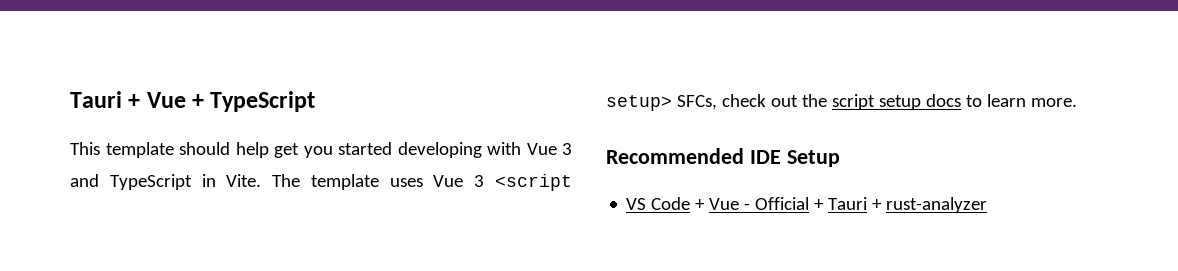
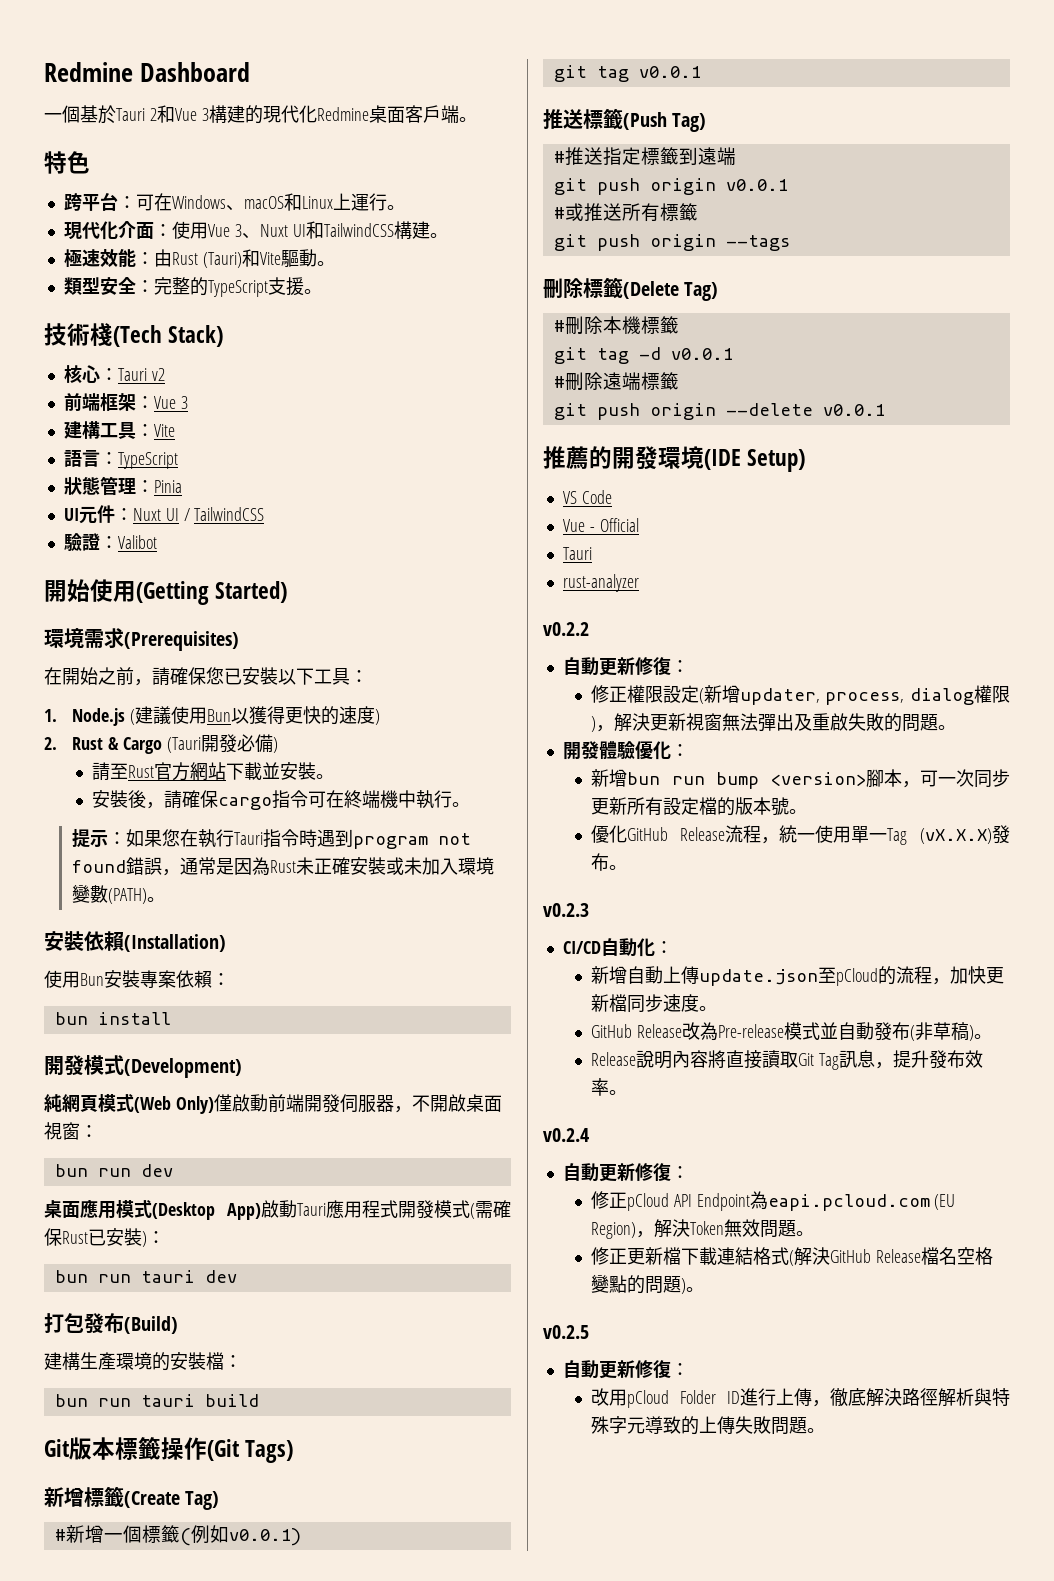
- Tauri + Vue + TypeScript
- This template should help get you started developing with Vue 3 and TypeScript in Vite. The template uses Vue 3 <script setup> SFCs, check out the script setup docs to learn more.
- Recommended IDE Setup
+ Redmine Dashboard
+ 一個基於Tauri 2和Vue 3構建的現代化Redmine桌面客戶端。
+ 特色
+ 跨平台：可在Windows、macOS和Linux上運行。
+ 現代化介面：使用Vue 3、Nuxt UI和TailwindCSS構建。
+ 極速效能：由Rust (Tauri)和Vite驅動。
+ 類型安全：完整的TypeScript支援。
+ 技術棧(Tech Stack)
+ 核心：Tauri v2
+ 前端框架：Vue 3
+ 建構工具：Vite
+ 語言：TypeScript
+ 狀態管理：Pinia
+ UI元件：Nuxt UI / TailwindCSS
+ 驗證：Valibot
+ 開始使用(Getting Started)
+ 環境需求(Prerequisites)
+ 在開始之前，請確保您已安裝以下工具：
+ 1. Node.js (建議使用Bun以獲得更快的速度)
+ 2. Rust & Cargo (Tauri開發必備)
+ 請至Rust官方網站下載並安裝。
+ 安裝後，請確保cargo指令可在終端機中執行。
+ 提示：如果您在執行Tauri指令時遇到program not found錯誤，通常是因為Rust未正確安裝或未加入環境變數(PATH)。
+ 安裝依賴(Installation)
+ 使用Bun安裝專案依賴：
+ bun install
+ 開發模式(Development)
+ 純網頁模式(Web Only)僅啟動前端開發伺服器，不開啟桌面視窗：
+ bun run dev
+ 桌面應用模式(Desktop App)啟動Tauri應用程式開發模式(需確保Rust已安裝)：
+ bun run tauri dev
+ 打包發布(Build)
+ 建構生產環境的安裝檔：
+ bun run tauri build
+ Git版本標籤操作(Git Tags)
+ 新增標籤(Create Tag)
+ #新增一個標籤(例如v0.0.1)
+ git tag v0.0.1
+ 推送標籤(Push Tag)
+ #推送指定標籤到遠端
+ git push origin v0.0.1
+ #或推送所有標籤
+ git push origin --tags
+ 刪除標籤(Delete Tag)
+ #刪除本機標籤
+ git tag -d v0.0.1
+ #刪除遠端標籤
+ git push origin --delete v0.0.1
+ 推薦的開發環境(IDE Setup)
- VS Code + Vue - Official + Tauri + rust-analyzer
+ VS Code
+ Vue - Official
+ Tauri
+ rust-analyzer
+ v0.2.2
+ 自動更新修復：
+ 修正權限設定(新增updater, process, dialog權限)，解決更新視窗無法彈出及重啟失敗的問題。
+ 開發體驗優化：
+ 新增bun run bump <version>腳本，可一次同步更新所有設定檔的版本號。
+ 優化GitHub Release流程，統一使用單一Tag (vX.X.X)發布。
+ v0.2.3
+ CI/CD自動化：
+ 新增自動上傳update.json至pCloud的流程，加快更新檔同步速度。
+ GitHub Release改為Pre-release模式並自動發布(非草稿)。
+ Release說明內容將直接讀取Git Tag訊息，提升發布效率。
+ v0.2.4
+ 自動更新修復：
+ 修正pCloud API Endpoint為eapi.pcloud.com (EU Region)，解決Token無效問題。
+ 修正更新檔下載連結格式(解決GitHub Release檔名空格變點的問題)。
+ v0.2.5
+ 自動更新修復：
+ 改用pCloud Folder ID進行上傳，徹底解決路徑解析與特殊字元導致的上傳失敗問題。

